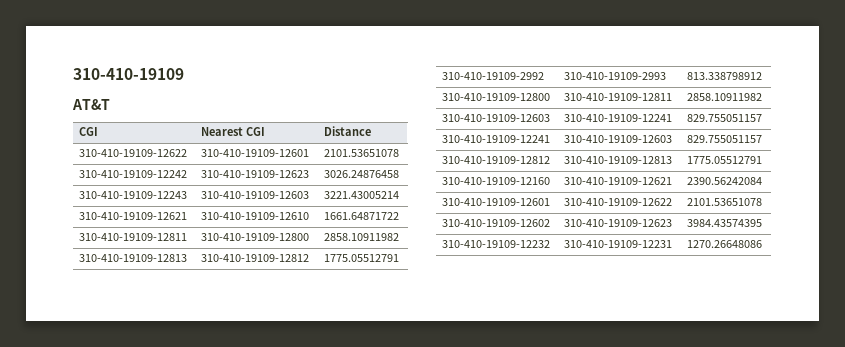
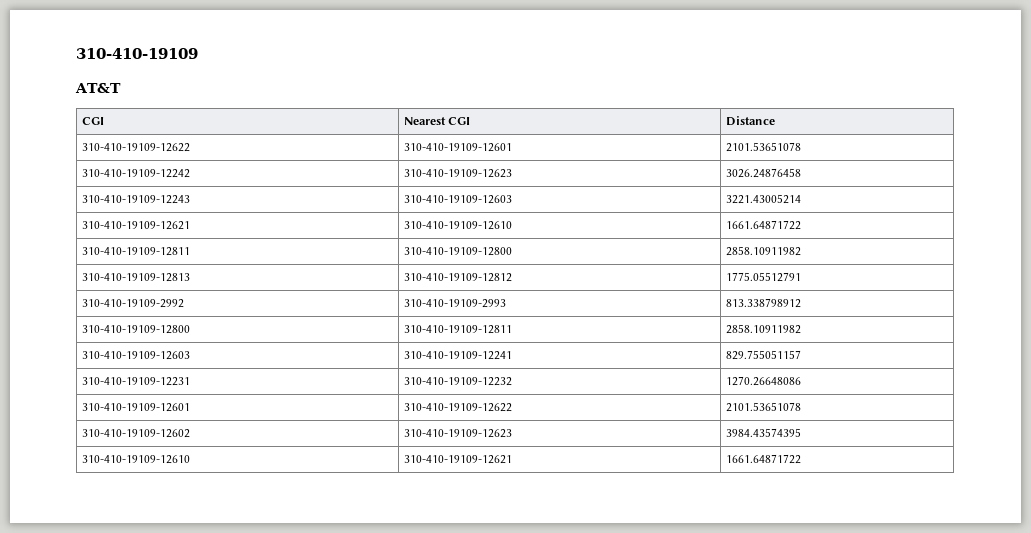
- 310-410-19109-12241 | 310-410-19109-12603 | 829.755051157
- 310-410-19109-12812 | 310-410-19109-12813 | 1775.05512791
- 310-410-19109-12160 | 310-410-19109-12621 | 2390.56242084
+ 310-410-19109-12231 | 310-410-19109-12232 | 1270.26648086
- 310-410-19109-12232 | 310-410-19109-12231 | 1270.26648086
+ 310-410-19109-12610 | 310-410-19109-12621 | 1661.64871722

